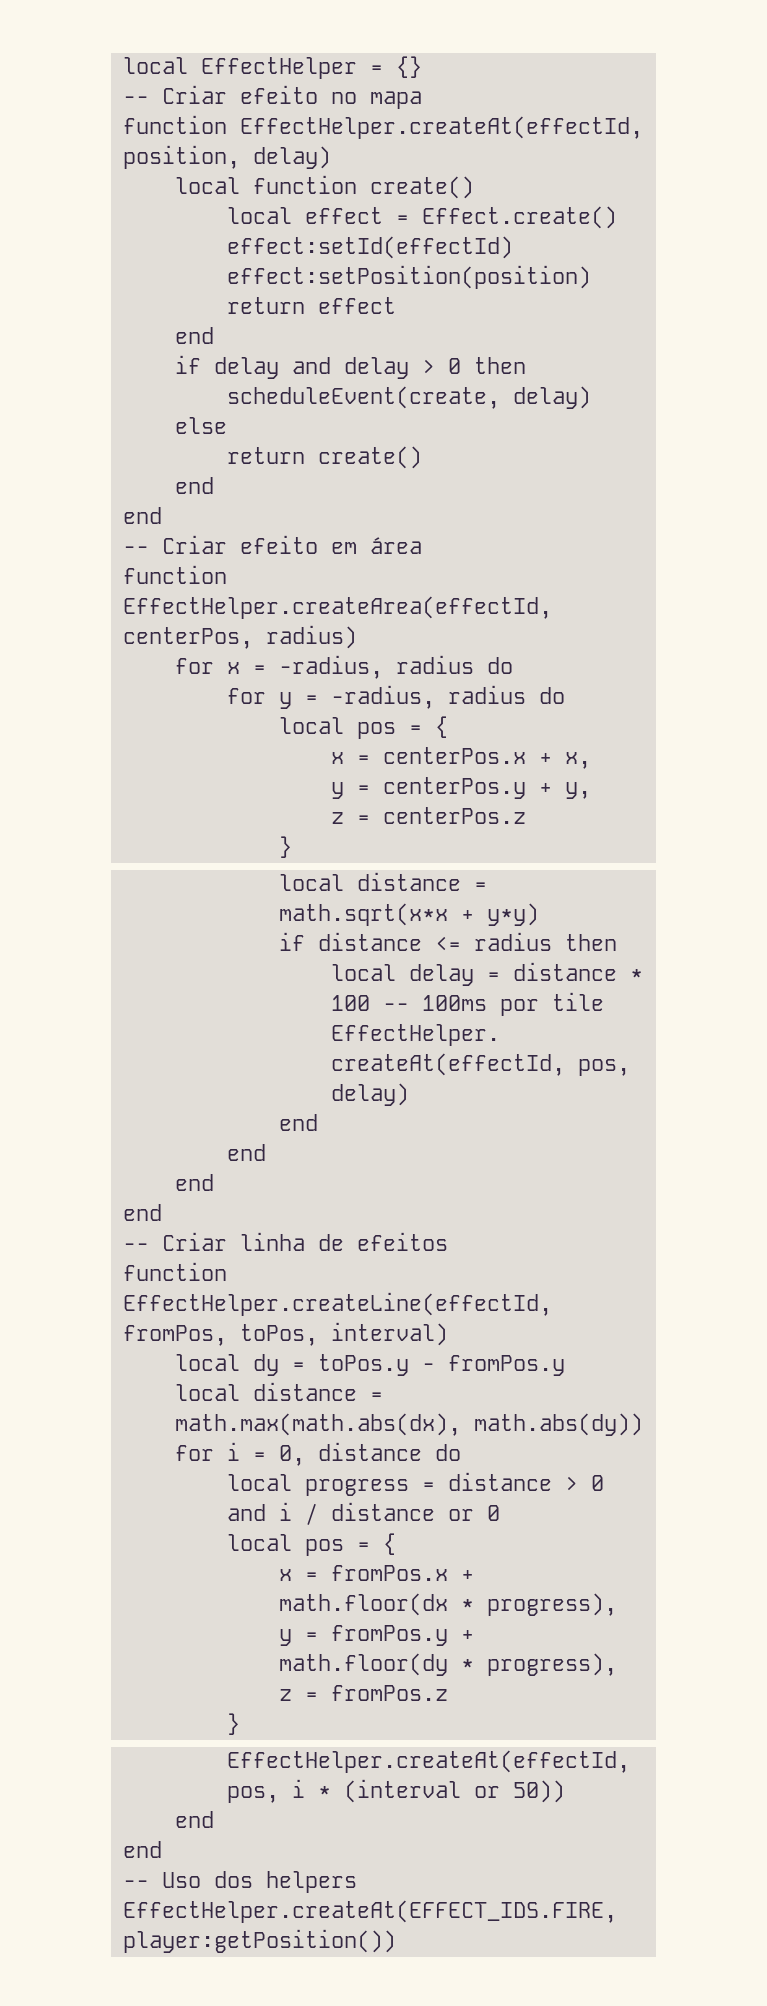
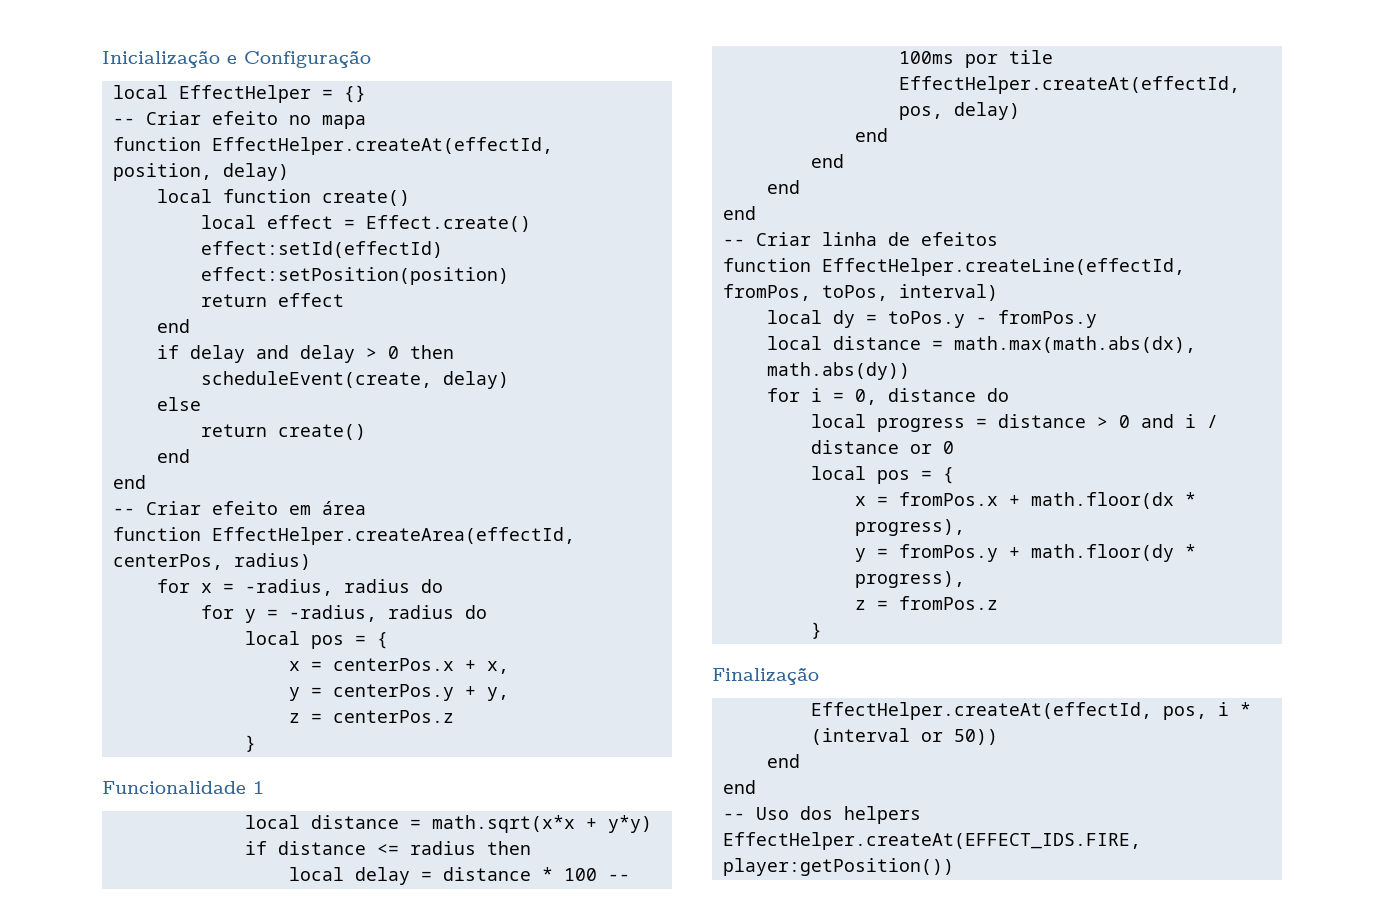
+ Inicialização e Configuração
+ Funcionalidade 1
+ Finalização

